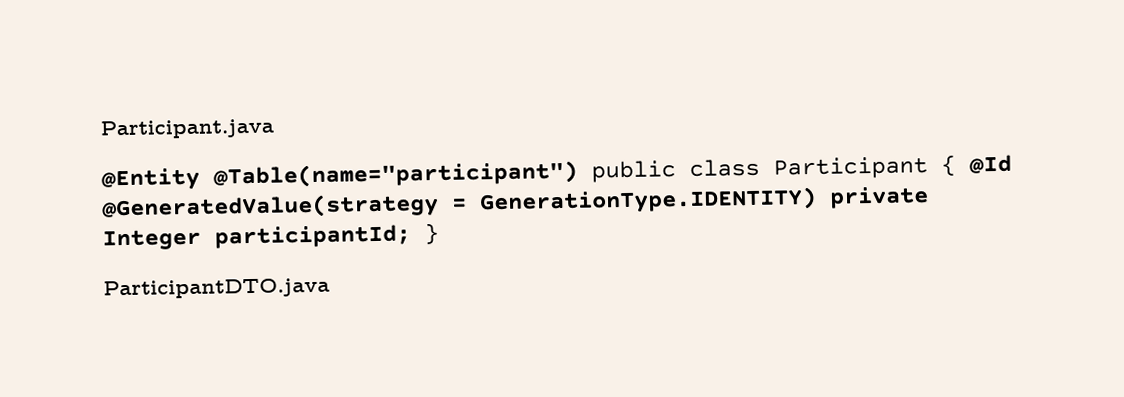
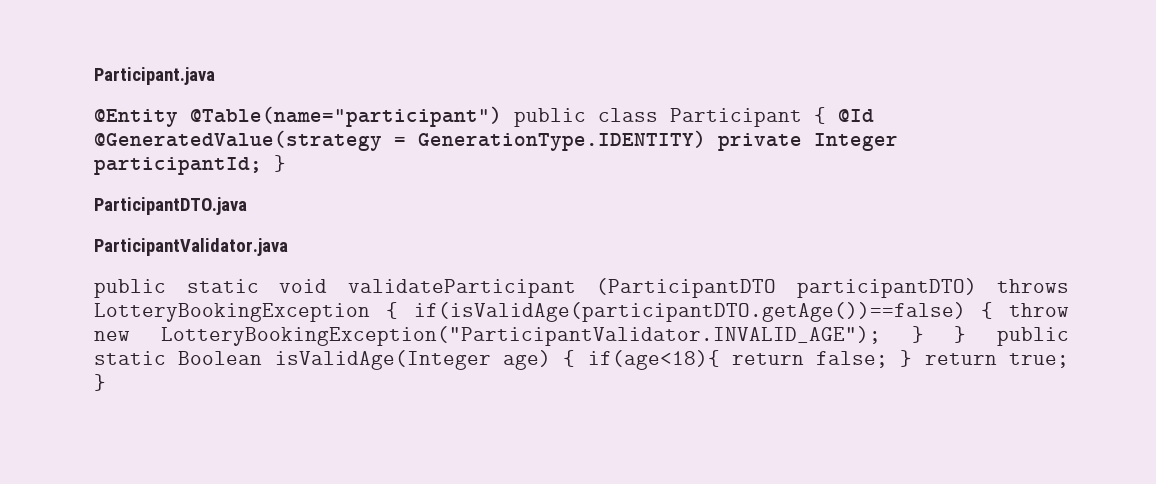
+ ParticipantValidator.java
+ public static void validateParticipant (ParticipantDTO participantDTO) throws LotteryBookingException { if(isValidAge(participantDTO.getAge())==false) { throw new LotteryBookingException("ParticipantValidator.INVALID_AGE"); } } public static Boolean isValidAge(Integer age) { if(age<18){ return false; } return true; }

